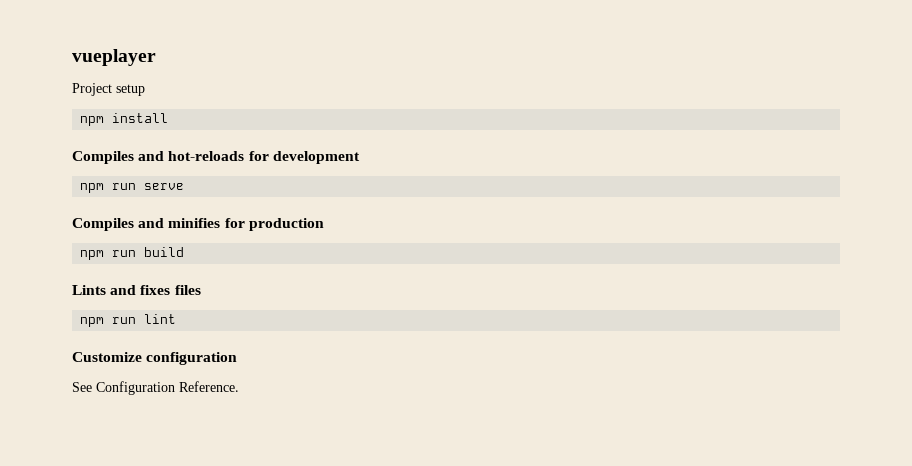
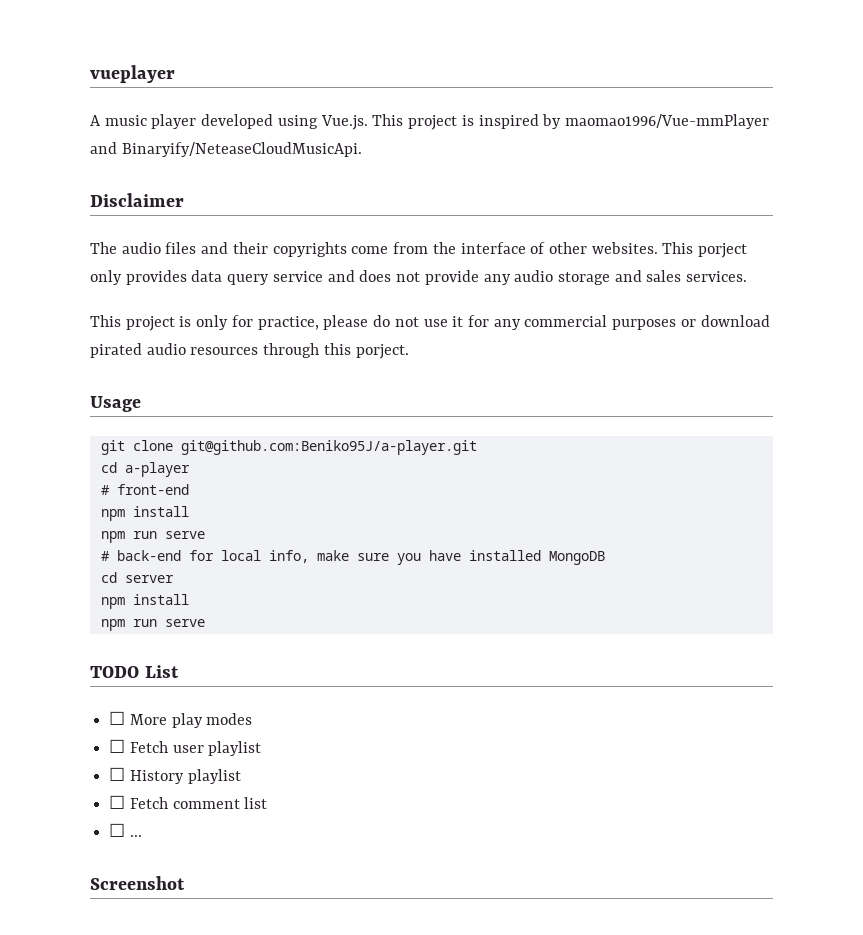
- Project setup
+ A music player developed using Vue.js. This project is inspired by maomao1996/Vue-mmPlayer and Binaryify/NeteaseCloudMusicApi.
+ Disclaimer
+ The audio files and their copyrights come from the interface of other websites. This porject only provides data query service and does not provide any audio storage and sales services.
+ This project is only for practice, please do not use it for any commercial purposes or download pirated audio resources through this porject.
+ Usage
+ git clone git@github.com:Beniko95J/a-player.git
+ cd a-player
+ # front-end
  npm install
- Compiles and hot-reloads for development
  npm run serve
- Compiles and minifies for production
- npm run build
- Lints and fixes files
- npm run lint
- Customize configuration
- See Configuration Reference.
+ # back-end for local info, make sure you have installed MongoDB
+ cd server
+ npm install
+ npm run serve
+ TODO List
+ ☐ More play modes
+ ☐ Fetch user playlist
+ ☐ History playlist
+ ☐ Fetch comment list
+ ☐ ...
+ Screenshot

